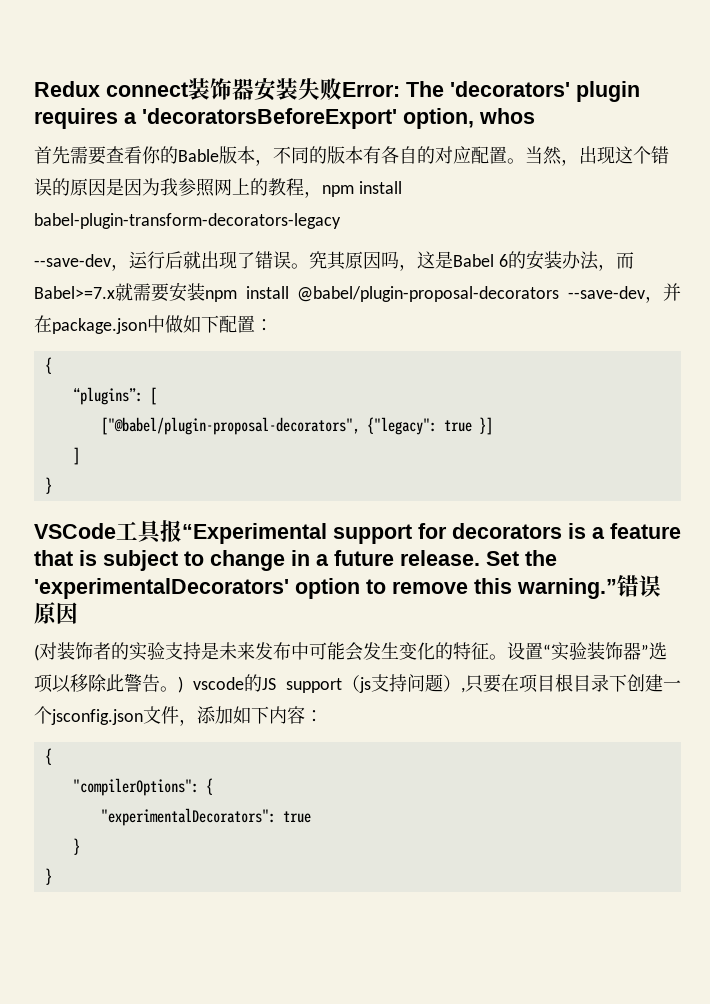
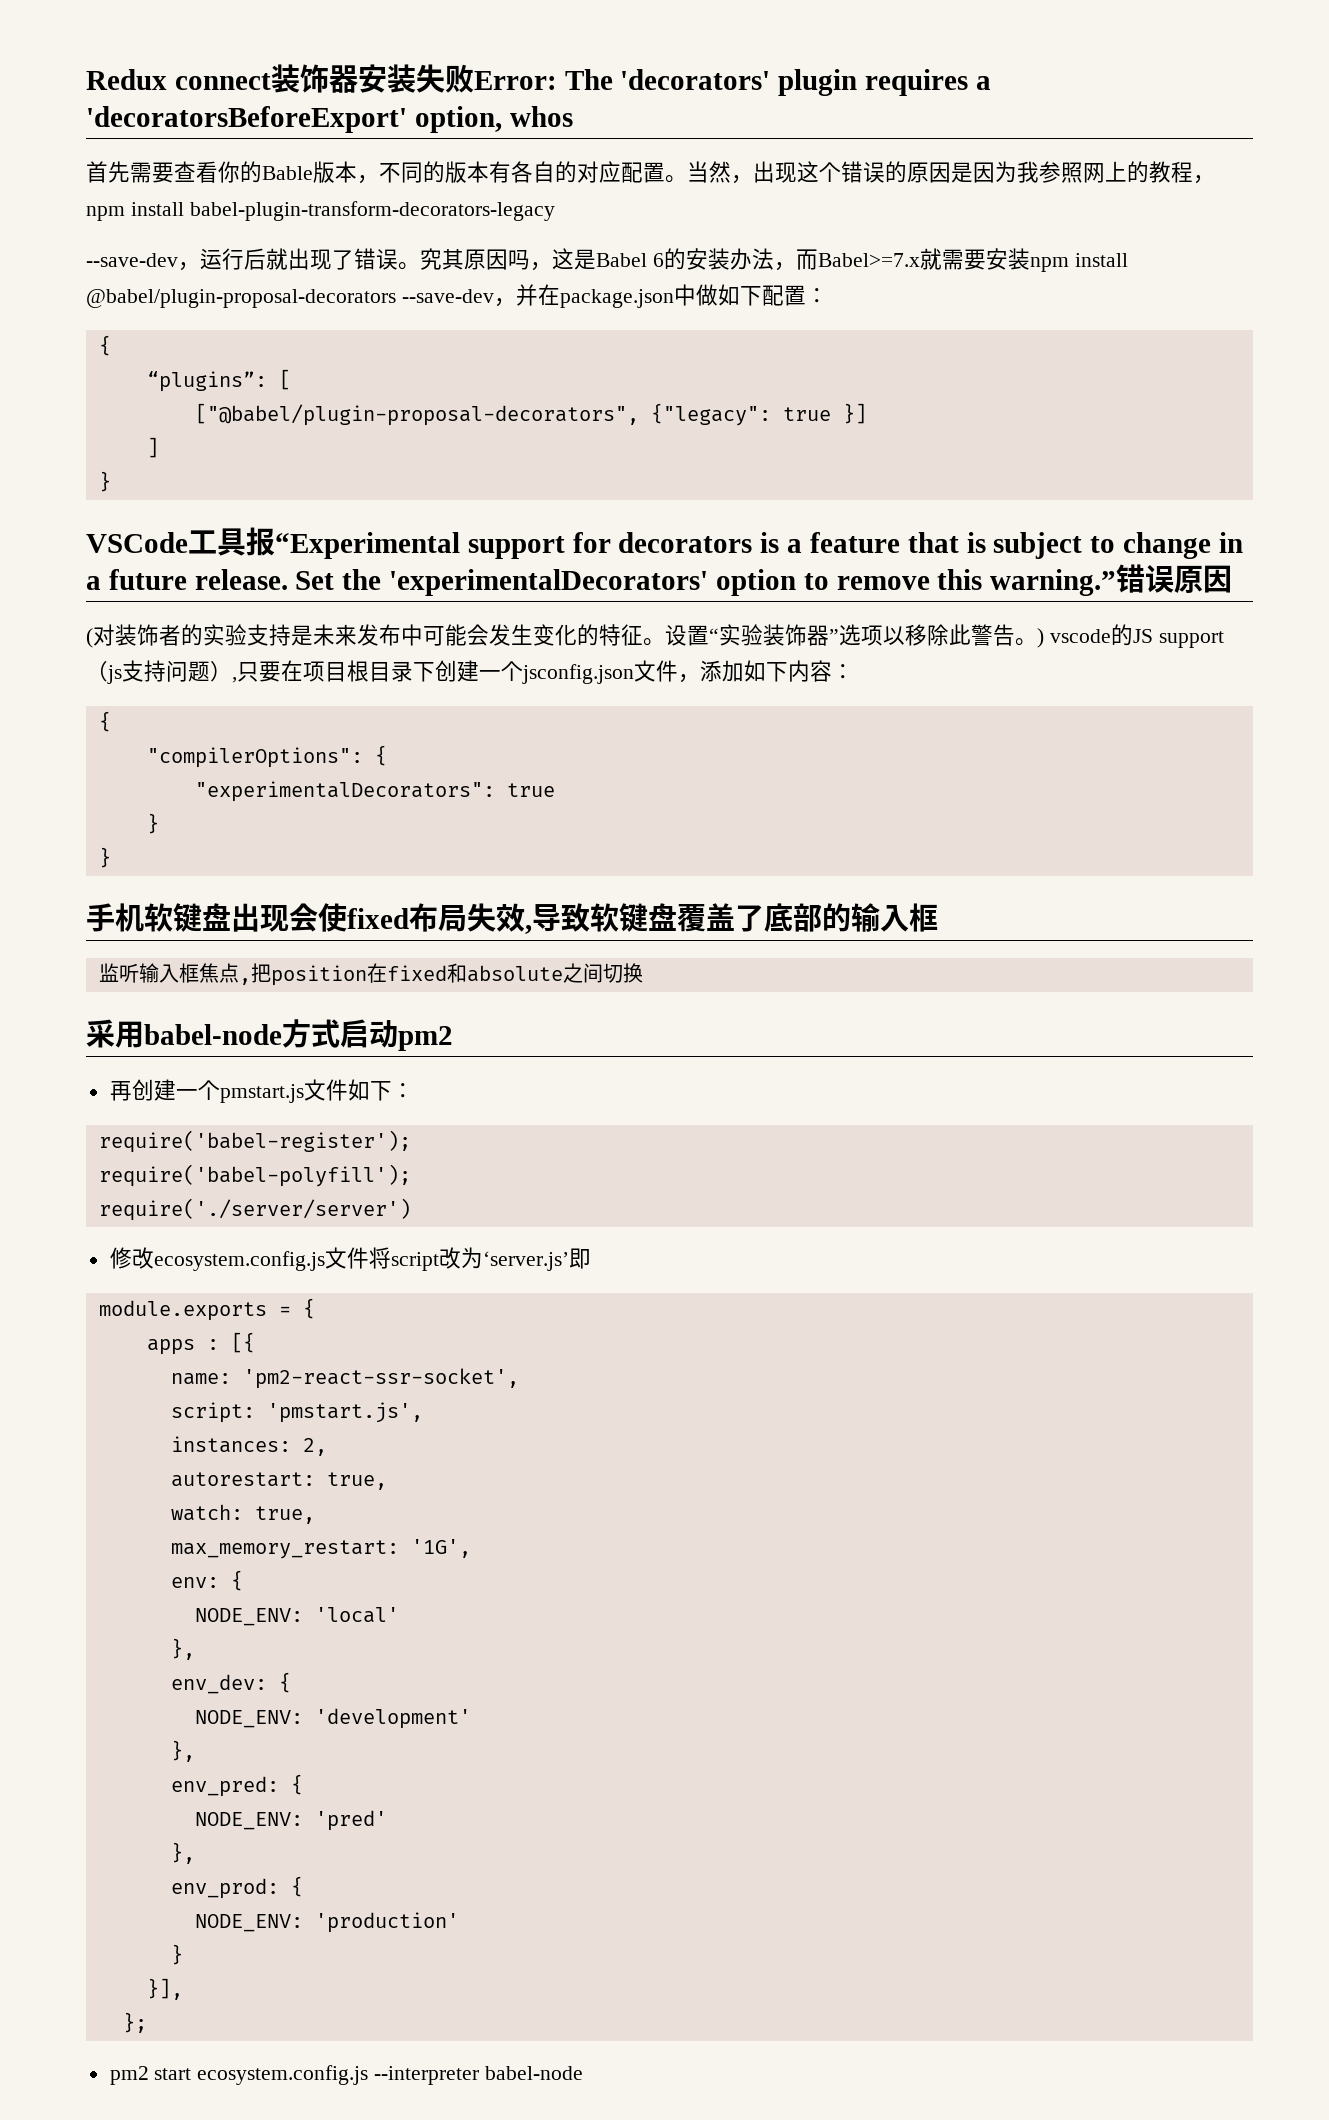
+ 手机软键盘出现会使fixed布局失效,导致软键盘覆盖了底部的输入框
+ 监听输入框焦点,把position在fixed和absolute之间切换
+ 采用babel-node方式启动pm2
+ 再创建一个pmstart.js文件如下：
+ require('babel-register');
+ require('babel-polyfill');
+ require('./server/server')
+ 修改ecosystem.config.js文件将script改为‘server.js’即
+ module.exports = {
+ apps : [{
+ name: 'pm2-react-ssr-socket',
+ script: 'pmstart.js',
+ instances: 2,
+ autorestart: true,
+ watch: true,
+ max_memory_restart: '1G',
+ env: {
+ NODE_ENV: 'local'
+ },
+ env_dev: {
+ NODE_ENV: 'development'
+ },
+ env_pred: {
+ NODE_ENV: 'pred'
+ },
+ env_prod: {
+ NODE_ENV: 'production'
+ }
+ }],
+ };
+ pm2 start ecosystem.config.js --interpreter babel-node

